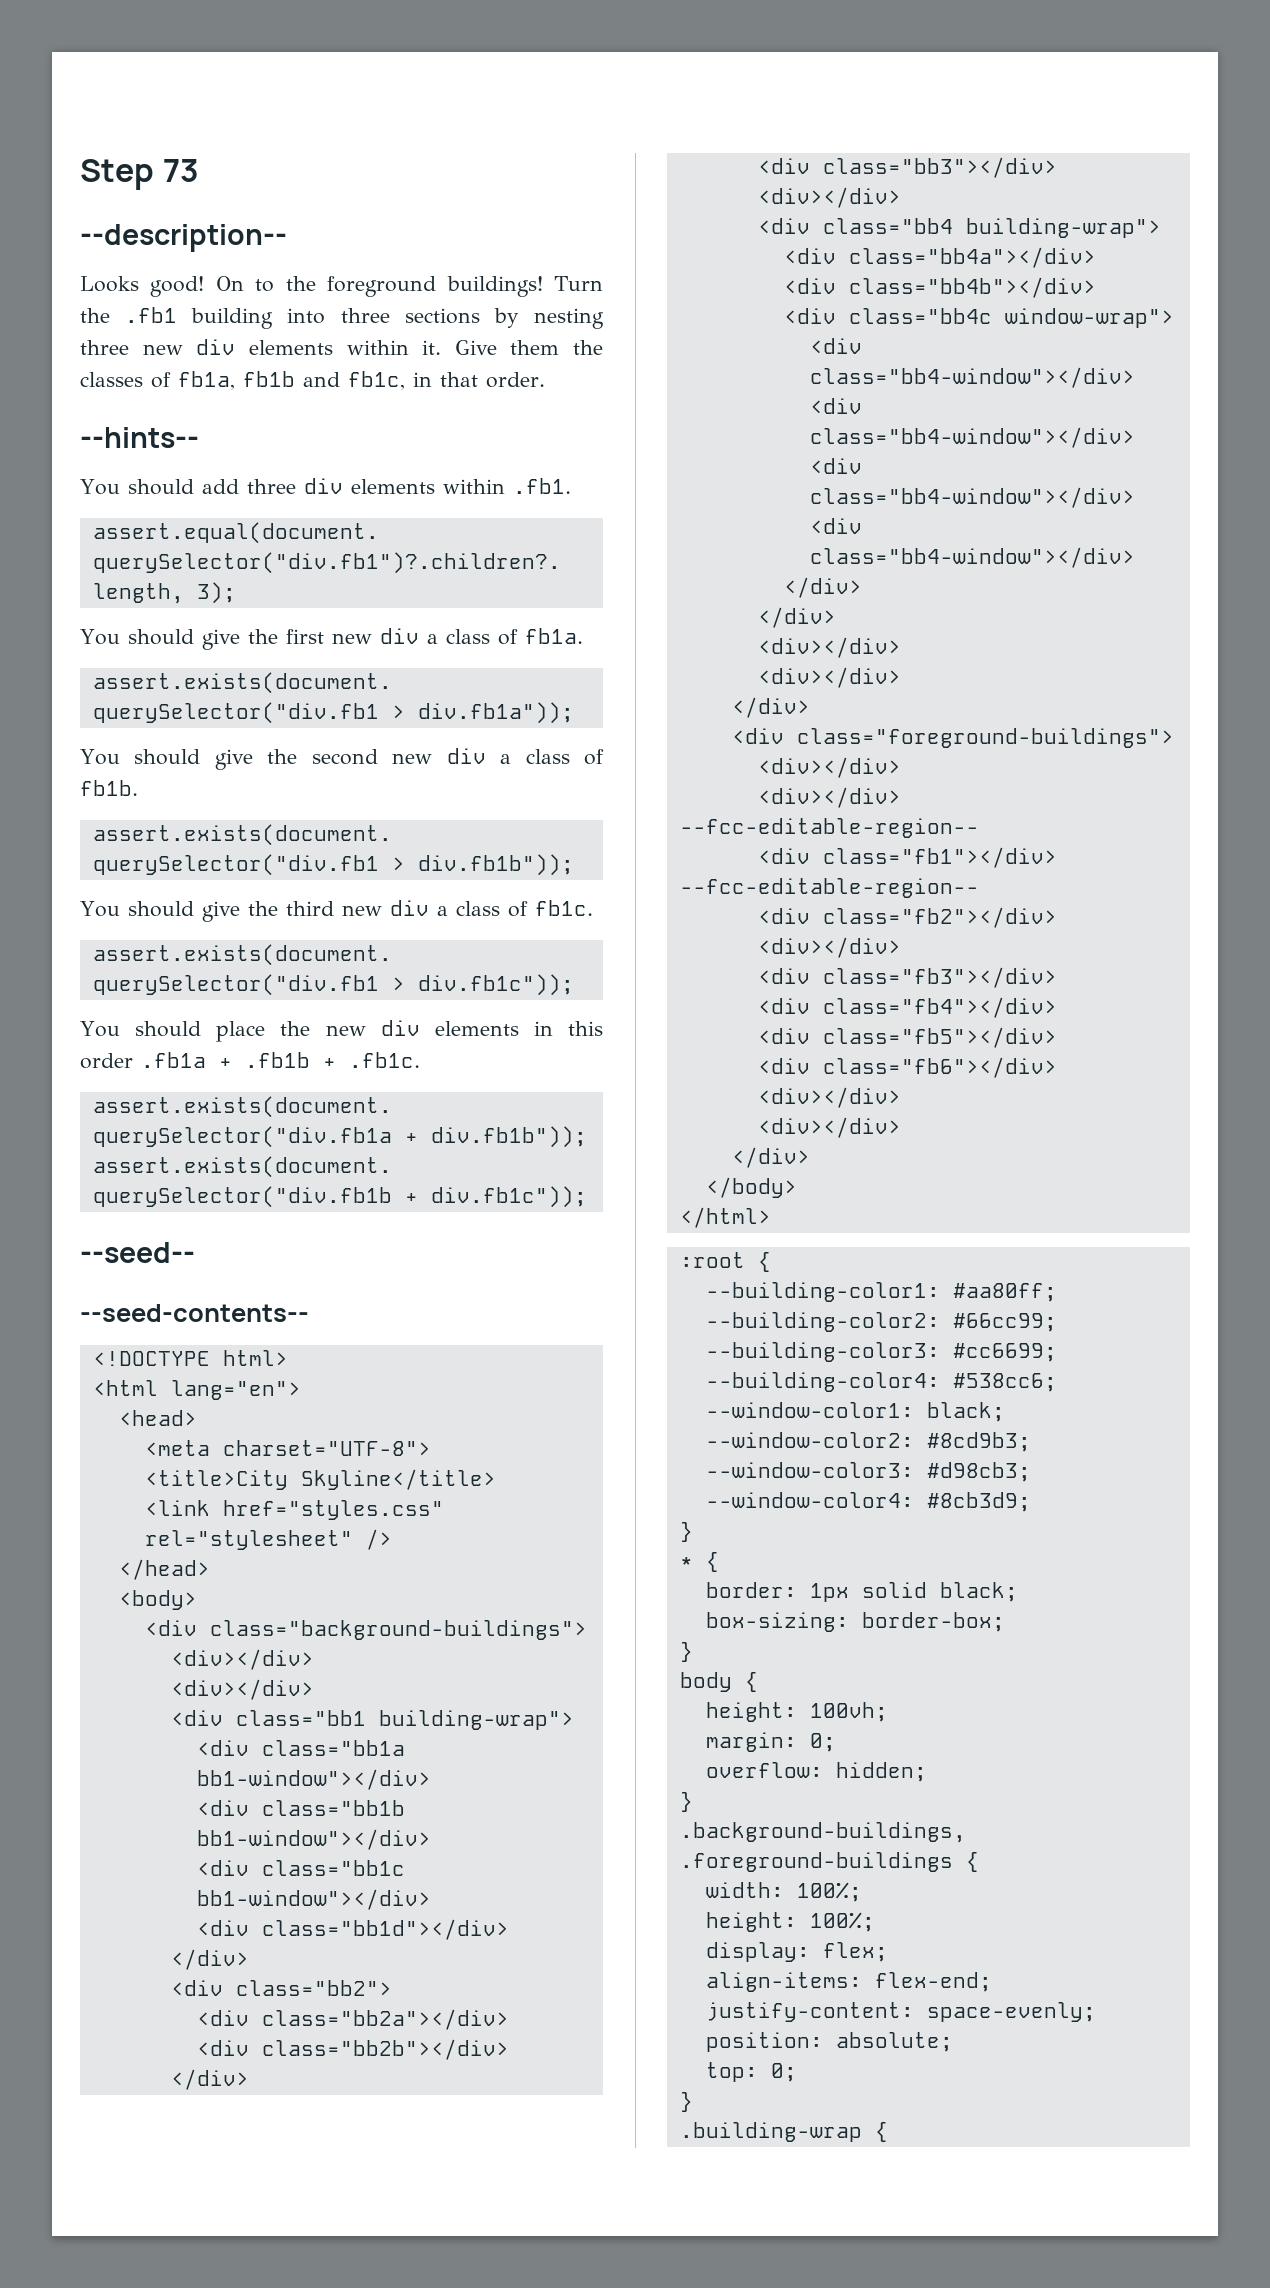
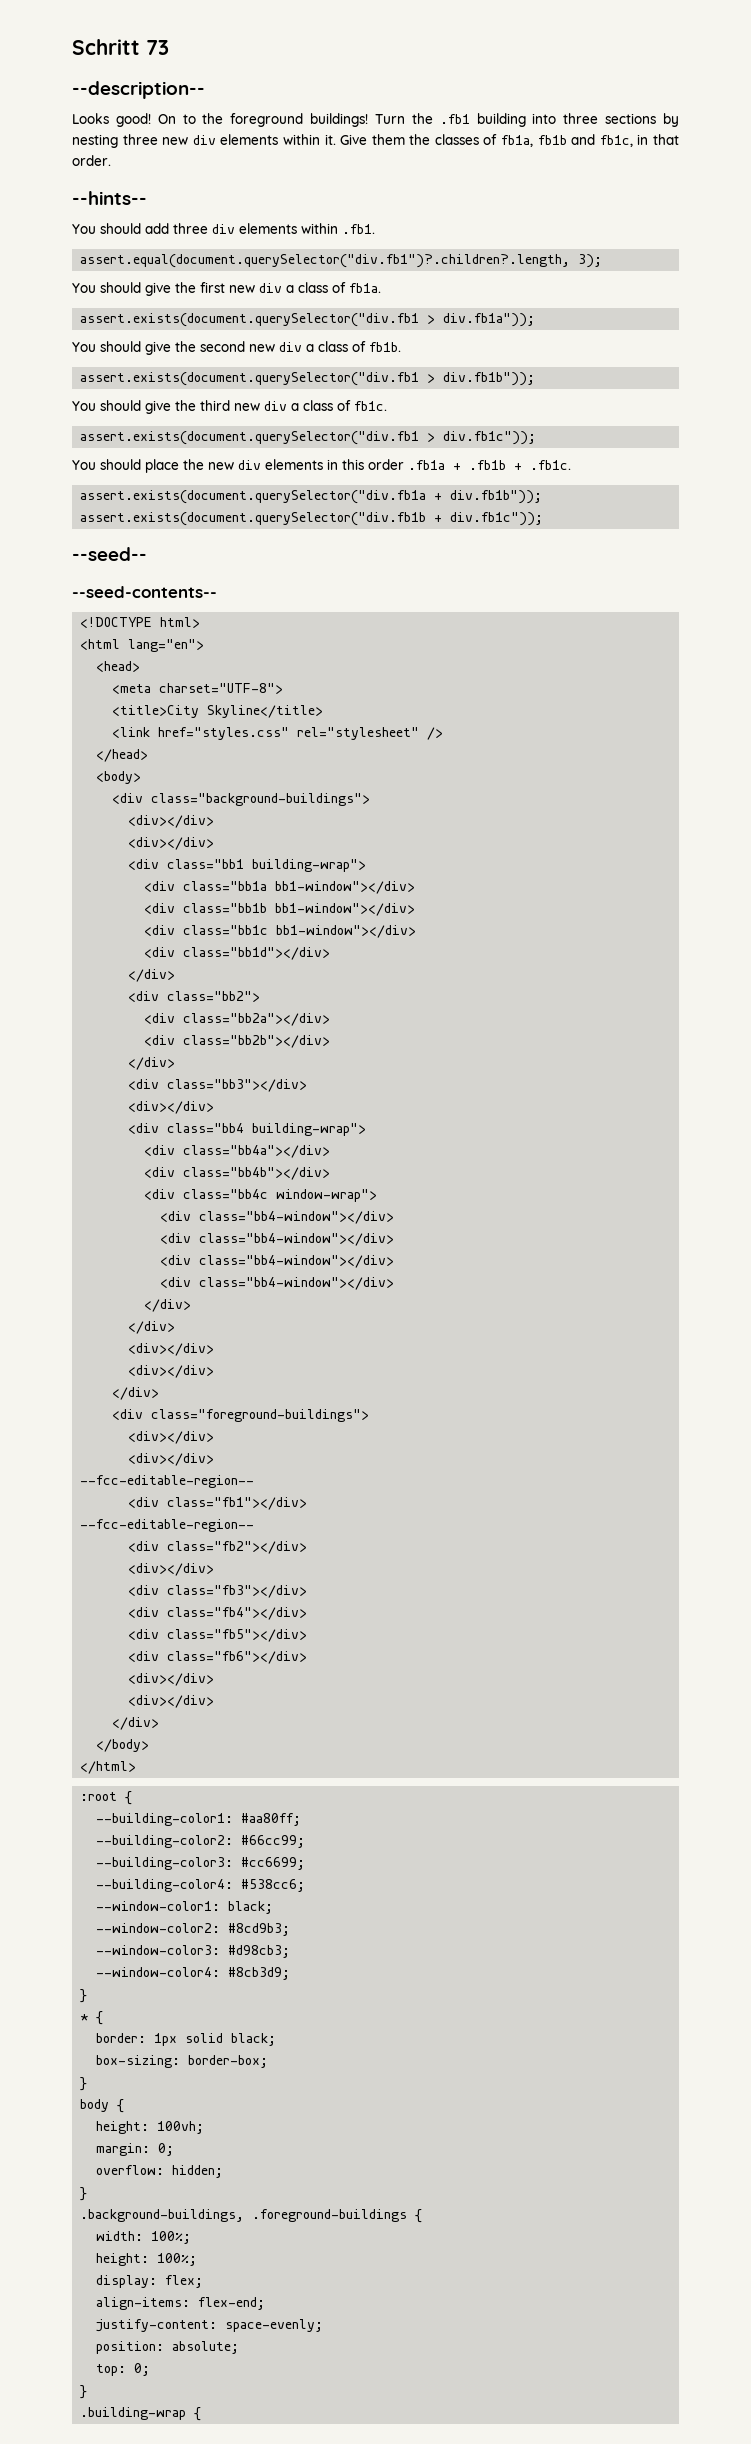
- Step 73
+ Schritt 73

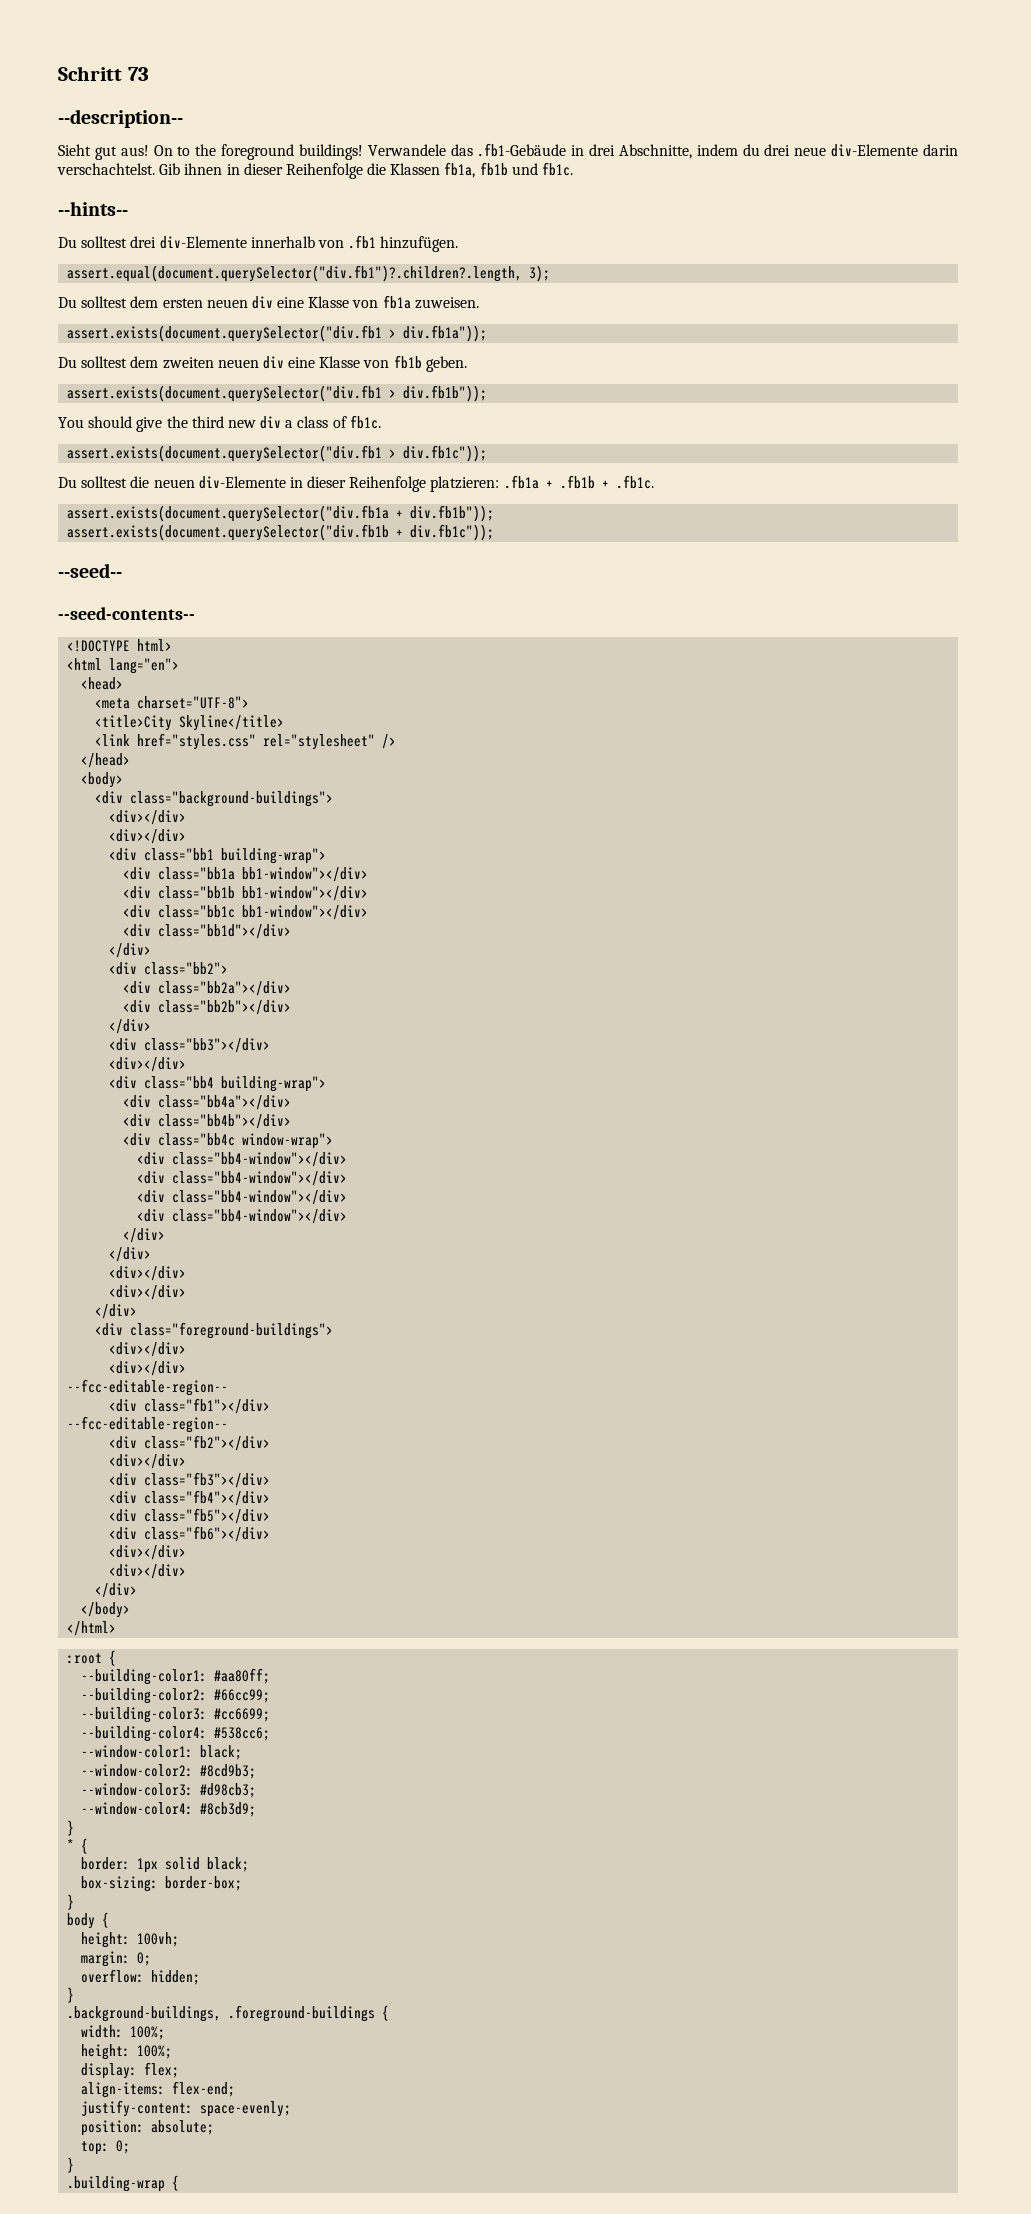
- Looks good!
+ Sieht gut aus!
- Turn the .fb1 building into three sections by nesting three new div elements within it. Give them the classes of fb1a, fb1b and fb1c, in that order.
+ Verwandele das .fb1-Gebäude in drei Abschnitte, indem du drei neue div-Elemente darin verschachtelst. Gib ihnen in dieser Reihenfolge die Klassen fb1a, fb1b und fb1c.
  --hints--
- You should add three div elements within .fb1.
+ Du solltest drei div-Elemente innerhalb von .fb1 hinzufügen.
  assert.equal(document.querySelector("div.fb1")?.children?.length, 3);
- You should give the first new div a class of fb1a.
+ Du solltest dem ersten neuen div eine Klasse von fb1a zuweisen.
  assert.exists(document.querySelector("div.fb1 > div.fb1a"));
- You should give the second new div a class of fb1b.
+ Du solltest dem zweiten neuen div eine Klasse von fb1b geben.
- You should place the new div elements in this order .fb1a + .fb1b + .fb1c.
+ Du solltest die neuen div-Elemente in dieser Reihenfolge platzieren: .fb1a + .fb1b + .fb1c.

